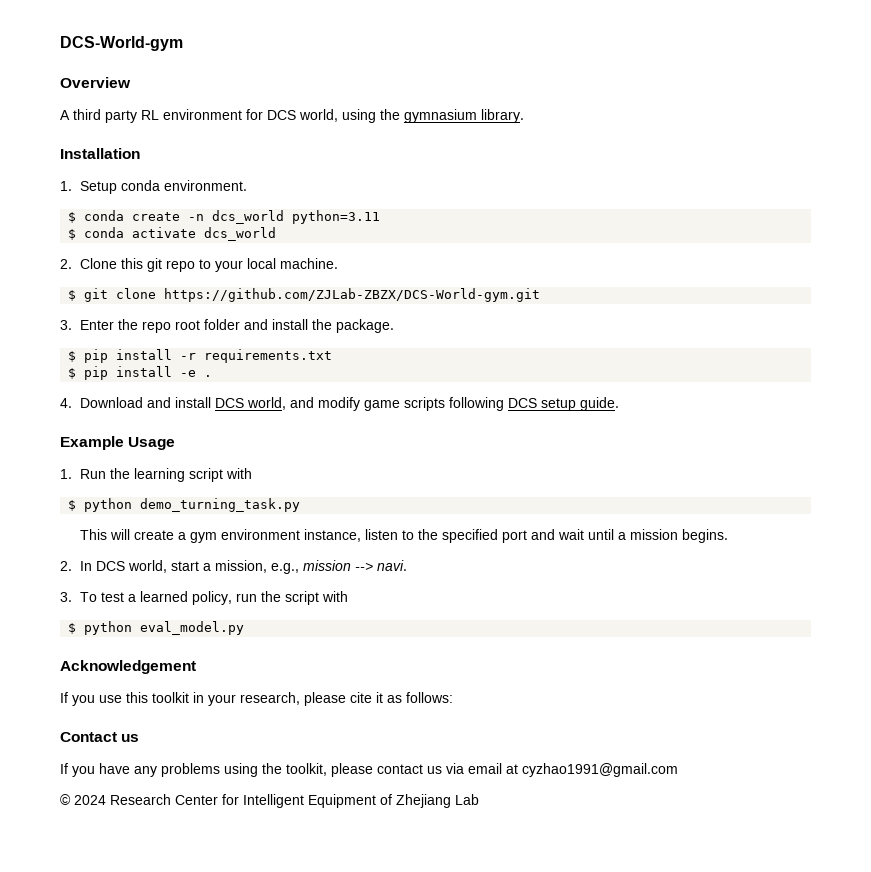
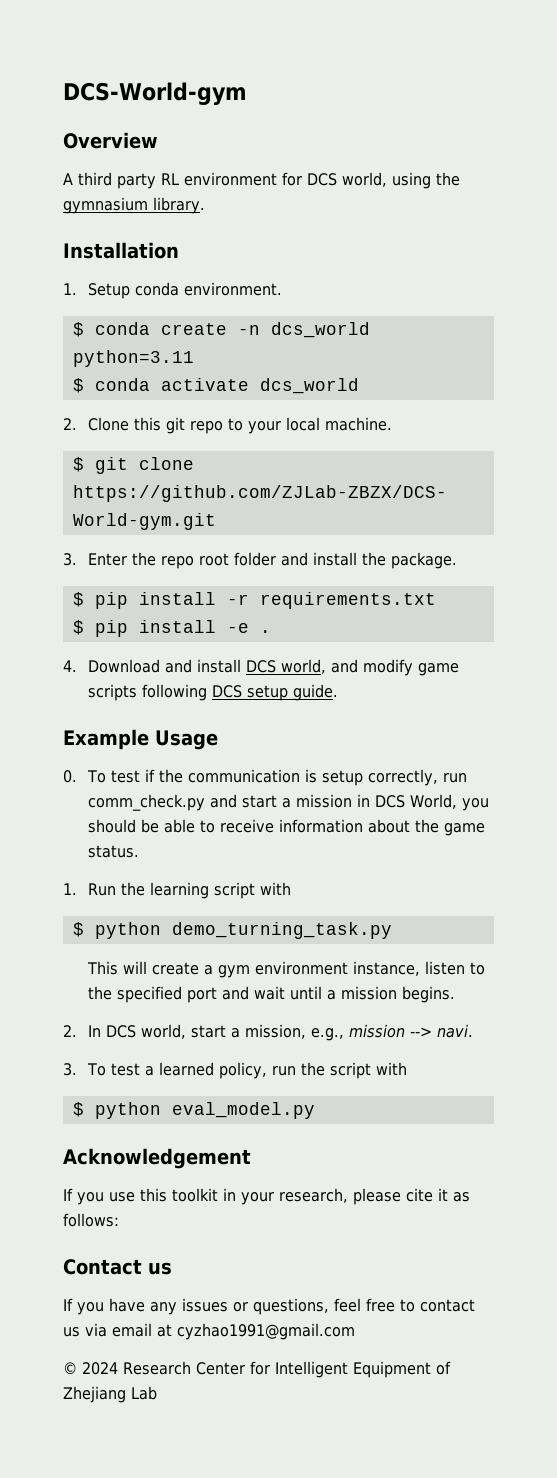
+ 0. To test if the communication is setup correctly, run comm_check.py and start a mission in DCS World, you should be able to receive information about the game status.
- If you have any problems using the toolkit, please contact us via email at cyzhao1991@gmail.com
+ If you have any issues or questions, feel free to contact us via email at cyzhao1991@gmail.com

